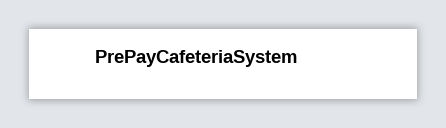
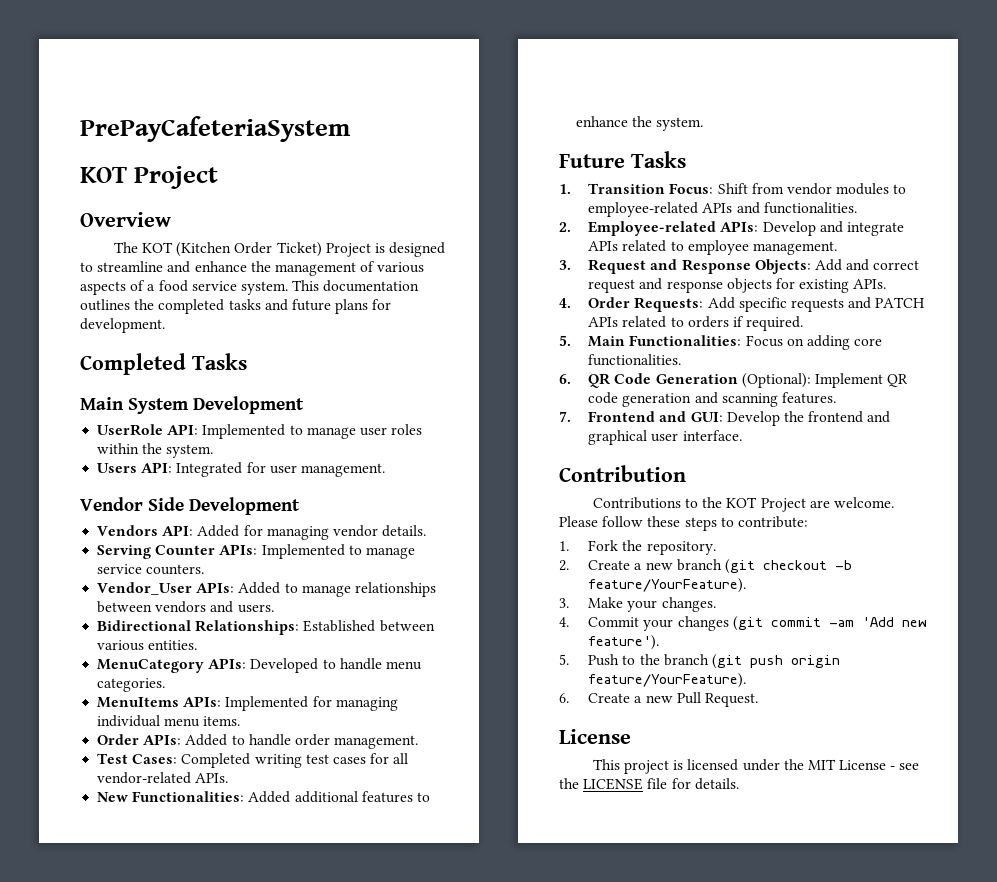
  PrePayCafeteriaSystem
+ KOT Project
+ Overview
+ The KOT (Kitchen Order Ticket) Project is designed to streamline and enhance the management of various aspects of a food service system. This documentation outlines the completed tasks and future plans for development.
+ Completed Tasks
+ Main System Development
+ UserRole API: Implemented to manage user roles within the system.
+ Users API: Integrated for user management.
+ Vendor Side Development
+ Vendors API: Added for managing vendor details.
+ Serving Counter APIs: Implemented to manage service counters.
+ Vendor_User APIs: Added to manage relationships between vendors and users.
+ Bidirectional Relationships: Established between various entities.
+ MenuCategory APIs: Developed to handle menu categories.
+ MenuItems APIs: Implemented for managing individual menu items.
+ Order APIs: Added to handle order management.
+ Test Cases: Completed writing test cases for all vendor-related APIs.
+ New Functionalities: Added additional features to enhance the system.
+ Future Tasks
+ 1. Transition Focus: Shift from vendor modules to employee-related APIs and functionalities.
+ 2. Employee-related APIs: Develop and integrate APIs related to employee management.
+ 3. Request and Response Objects: Add and correct request and response objects for existing APIs.
+ 4. Order Requests: Add specific requests and PATCH APIs related to orders if required.
+ 5. Main Functionalities: Focus on adding core functionalities.
+ 6. QR Code Generation (Optional): Implement QR code generation and scanning features.
+ 7. Frontend and GUI: Develop the frontend and graphical user interface.
+ Contribution
+ Contributions to the KOT Project are welcome. Please follow these steps to contribute:
+ 1. Fork the repository.
+ 2. Create a new branch (git checkout -b feature/YourFeature).
+ 3. Make your changes.
+ 4. Commit your changes (git commit -am 'Add new feature').
+ 5. Push to the branch (git push origin feature/YourFeature).
+ 6. Create a new Pull Request.
+ License
+ This project is licensed under the MIT License - see the LICENSE file for details.

